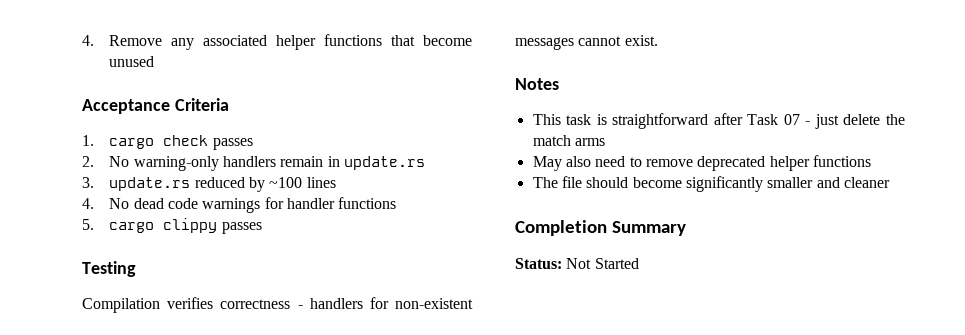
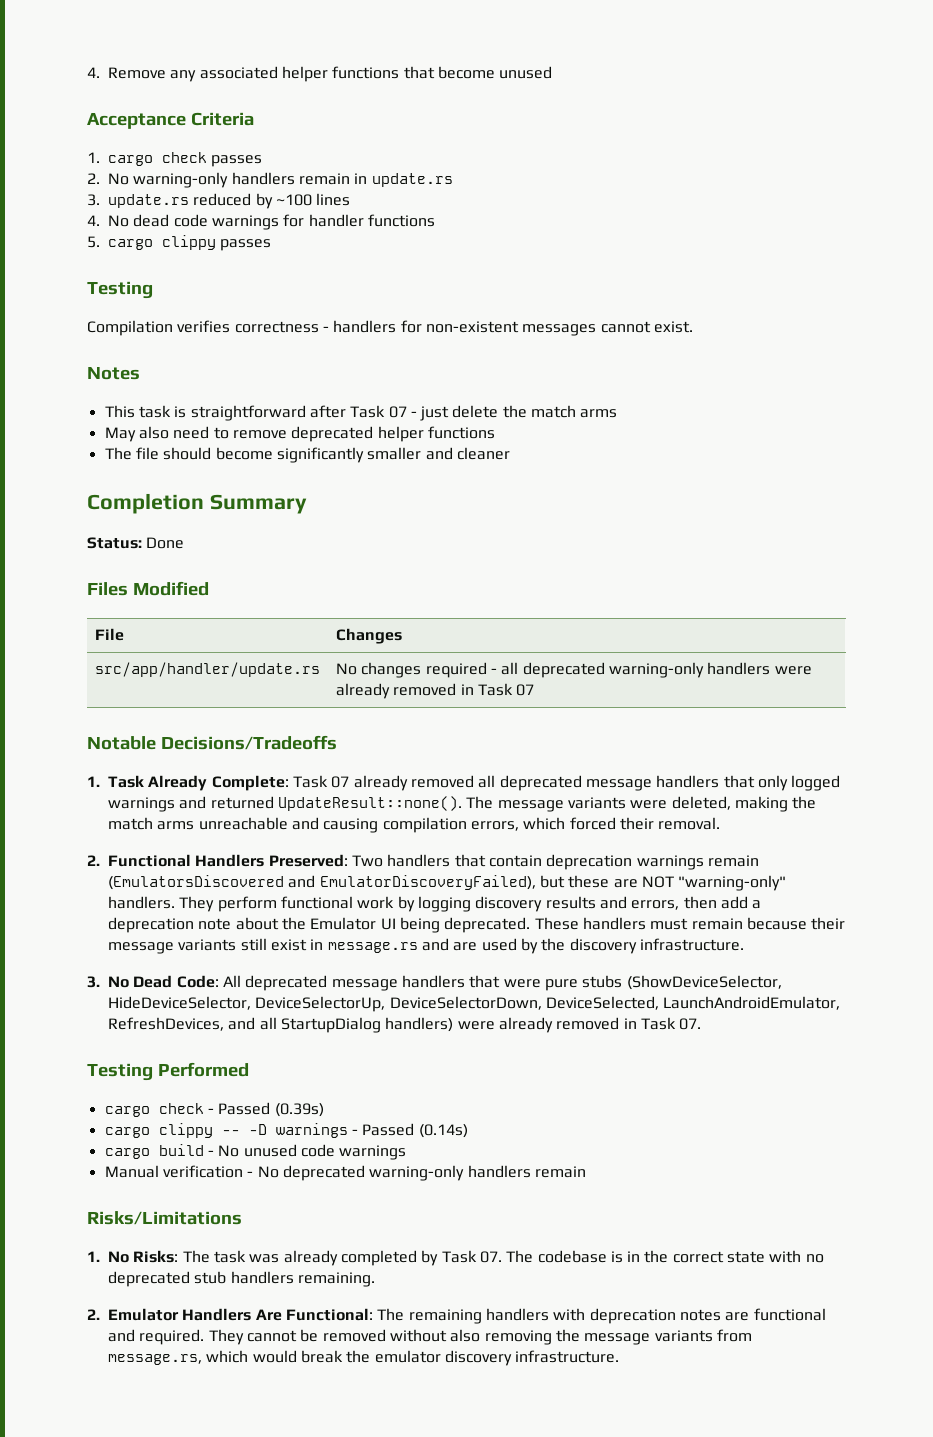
- Status: Not Started
+ Status: Done
+ Files Modified
+ File | Changes
+ src/app/handler/update.rs | No changes required - all deprecated warning-only handlers were already removed in Task 07
+ Notable Decisions/Tradeoffs
+ 1. Task Already Complete: Task 07 already removed all deprecated message handlers that only logged warnings and returned UpdateResult::none(). The message variants were deleted, making the match arms unreachable and causing compilation errors, which forced their removal.
+ 2. Functional Handlers Preserved: Two handlers that contain deprecation warnings remain (EmulatorsDiscovered and EmulatorDiscoveryFailed), but these are NOT "warning-only" handlers. They perform functional work by logging discovery results and errors, then add a deprecation note about the Emulator UI being deprecated. These handlers must remain because their message variants still exist in message.rs and are used by the discovery infrastructure.
+ 3. No Dead Code: All deprecated message handlers that were pure stubs (ShowDeviceSelector, HideDeviceSelector, DeviceSelectorUp, DeviceSelectorDown, DeviceSelected, LaunchAndroidEmulator, RefreshDevices, and all StartupDialog handlers) were already removed in Task 07.
+ Testing Performed
+ cargo check - Passed (0.39s)
+ cargo clippy -- -D warnings - Passed (0.14s)
+ cargo build - No unused code warnings
+ Manual verification - No deprecated warning-only handlers remain
+ Risks/Limitations
+ 1. No Risks: The task was already completed by Task 07. The codebase is in the correct state with no deprecated stub handlers remaining.
+ 2. Emulator Handlers Are Functional: The remaining handlers with deprecation notes are functional and required. They cannot be removed without also removing the message variants from message.rs, which would break the emulator discovery infrastructure.

